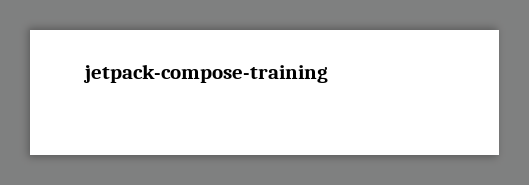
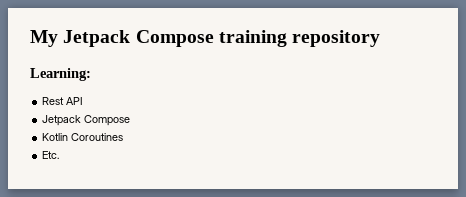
- jetpack-compose-training
+ My Jetpack Compose training repository
+ Learning:
+ Rest API
+ Jetpack Compose
+ Kotlin Coroutines
+ Etc.

